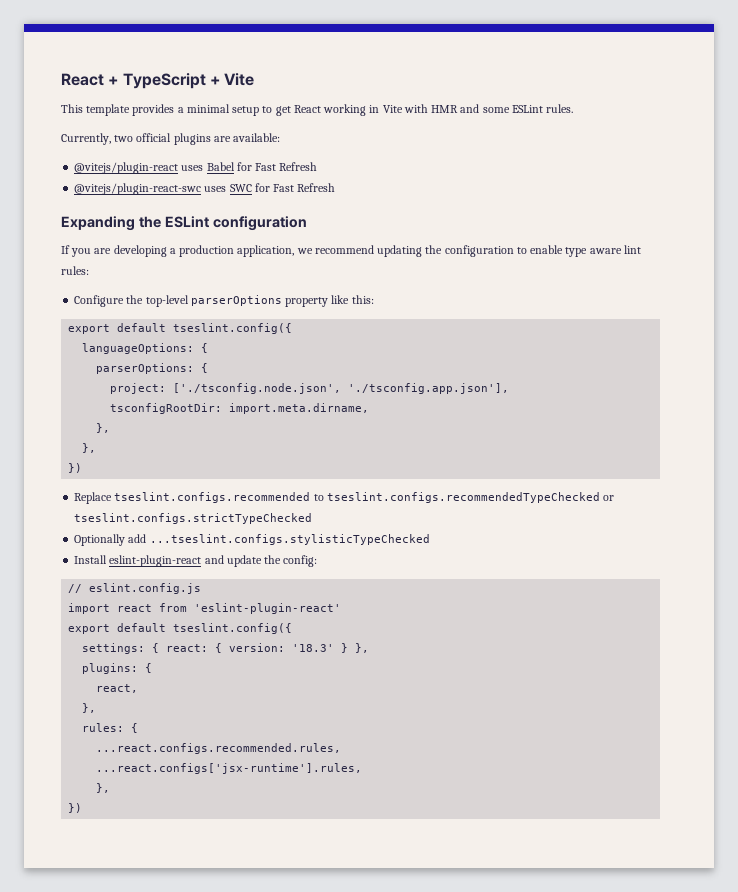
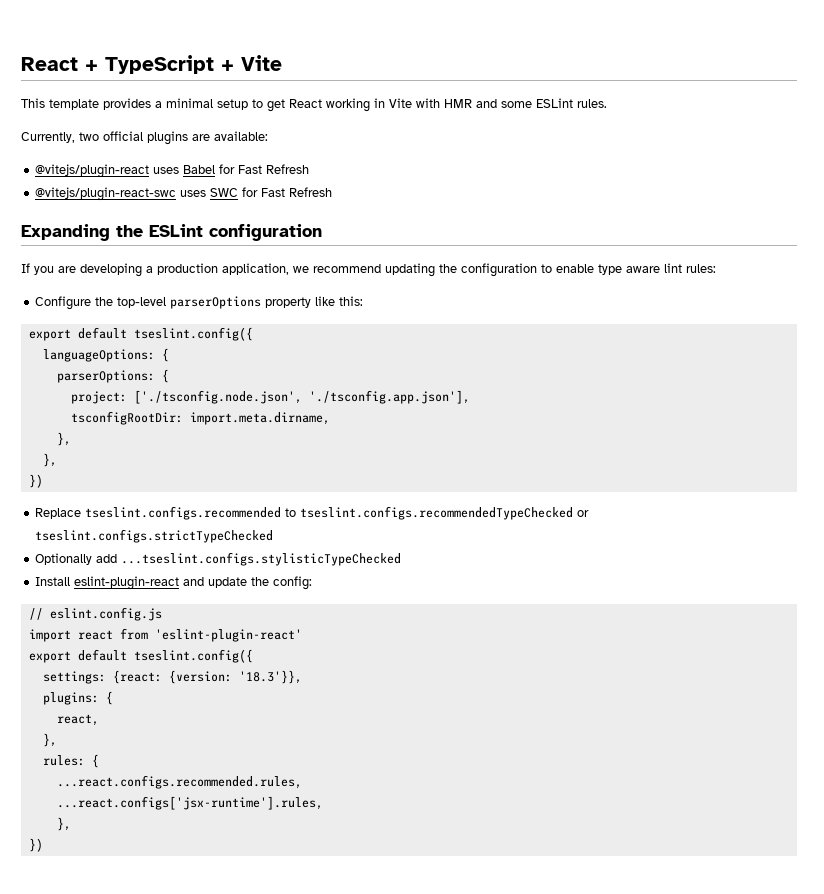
- settings: { react: { version: '18.3' } },
+ settings: {react: {version: '18.3'}},

